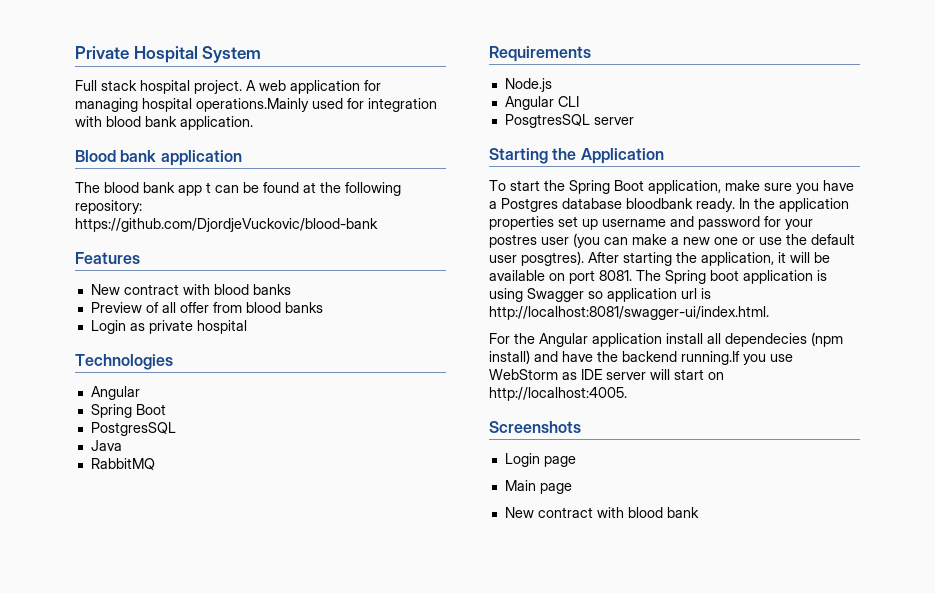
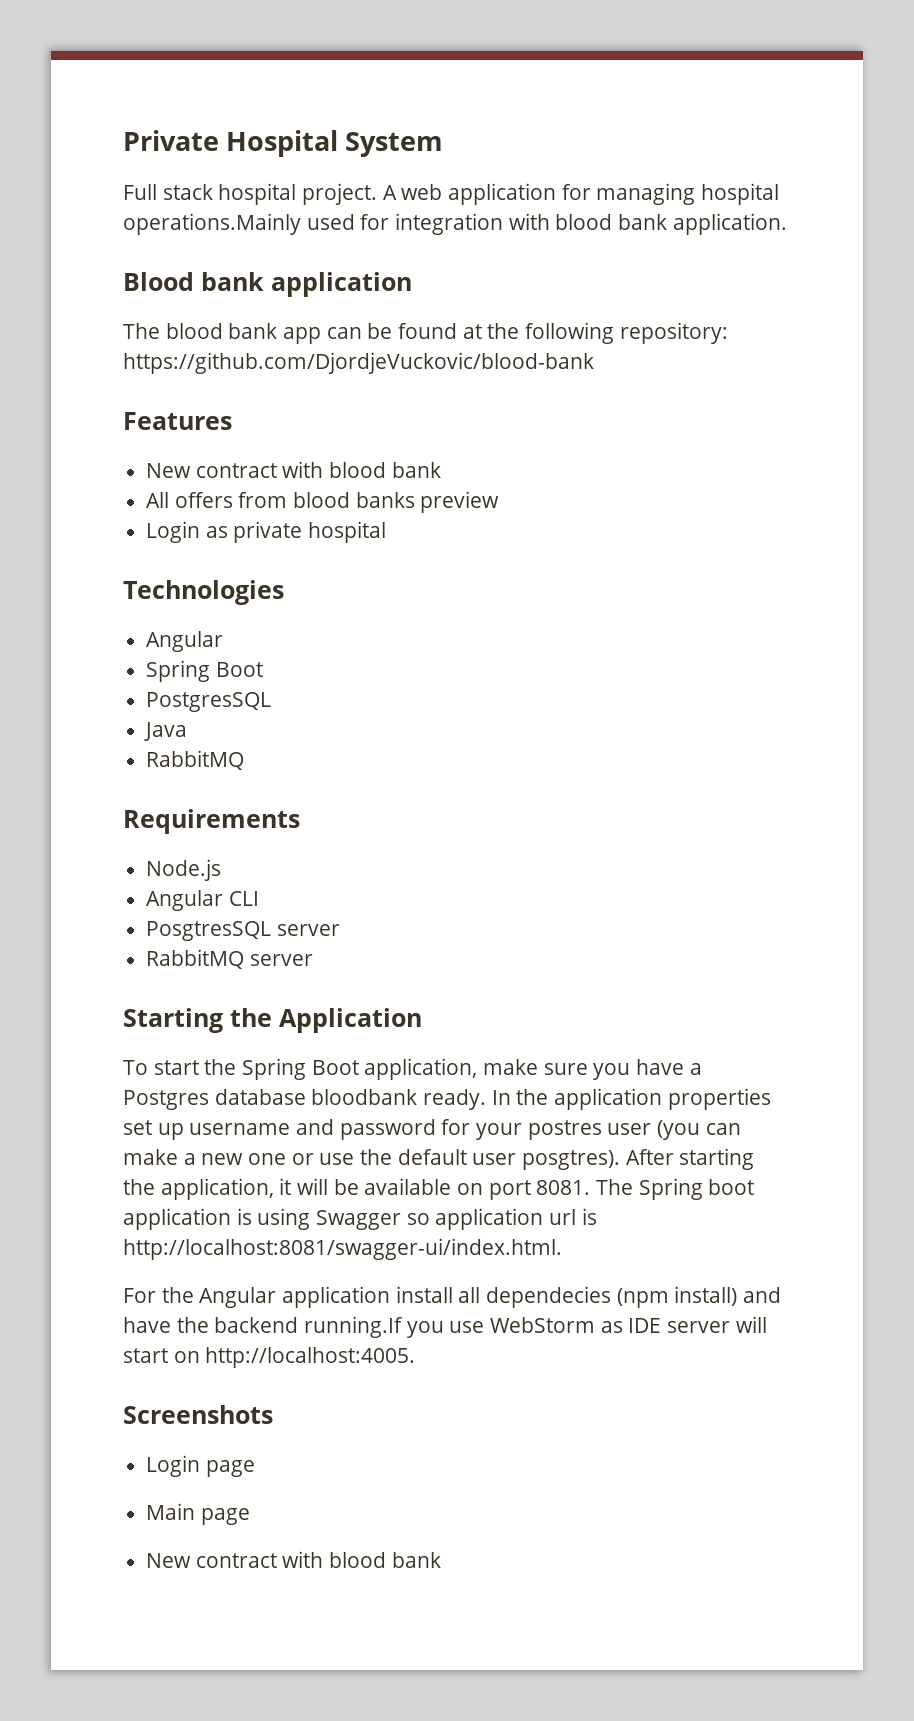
- The blood bank app t can be found at the following repository: https://github.com/DjordjeVuckovic/blood-bank
+ The blood bank app can be found at the following repository: https://github.com/DjordjeVuckovic/blood-bank
  Features
- New contract with blood banks
- Preview of all offer from blood banks
+ New contract with blood bank
+ All offers from blood banks preview
+ RabbitMQ server

